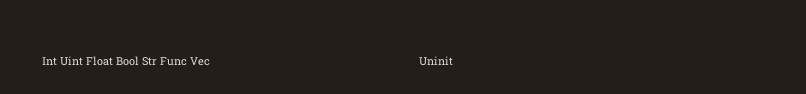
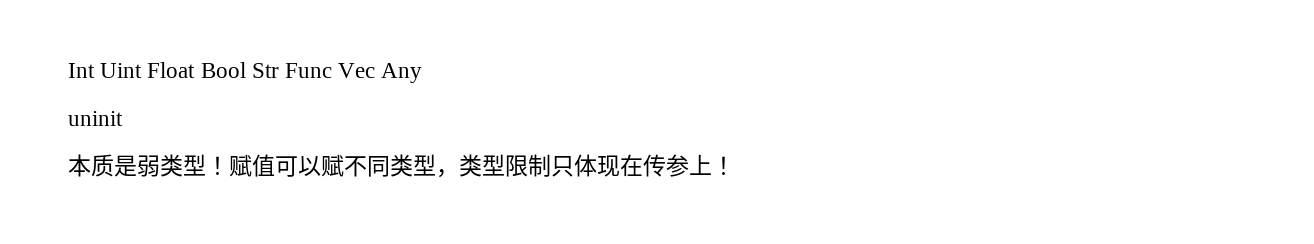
- Int Uint Float Bool Str Func Vec
- Uninit
+ Int Uint Float Bool Str Func Vec Any
+ uninit
+ 本质是弱类型！赋值可以赋不同类型，类型限制只体现在传参上！

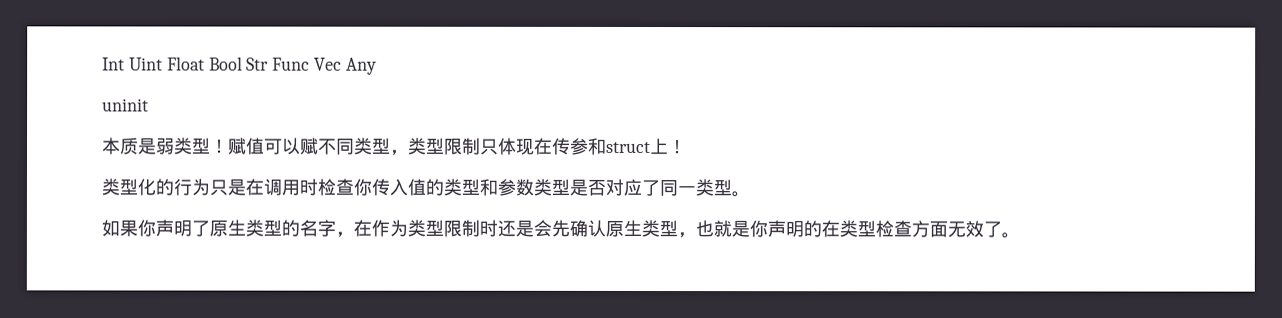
- 赋值可以赋不同类型，类型限制只体现在传参上！
+ 赋值可以赋不同类型，类型限制只体现在传参和struct上！
+ 类型化的行为只是在调用时检查你传入值的类型和参数类型是否对应了同一类型。
+ 如果你声明了原生类型的名字，在作为类型限制时还是会先确认原生类型，也就是你声明的在类型检查方面无效了。

